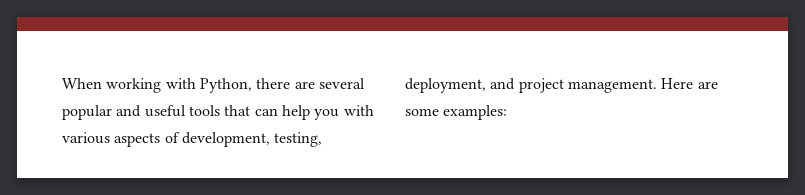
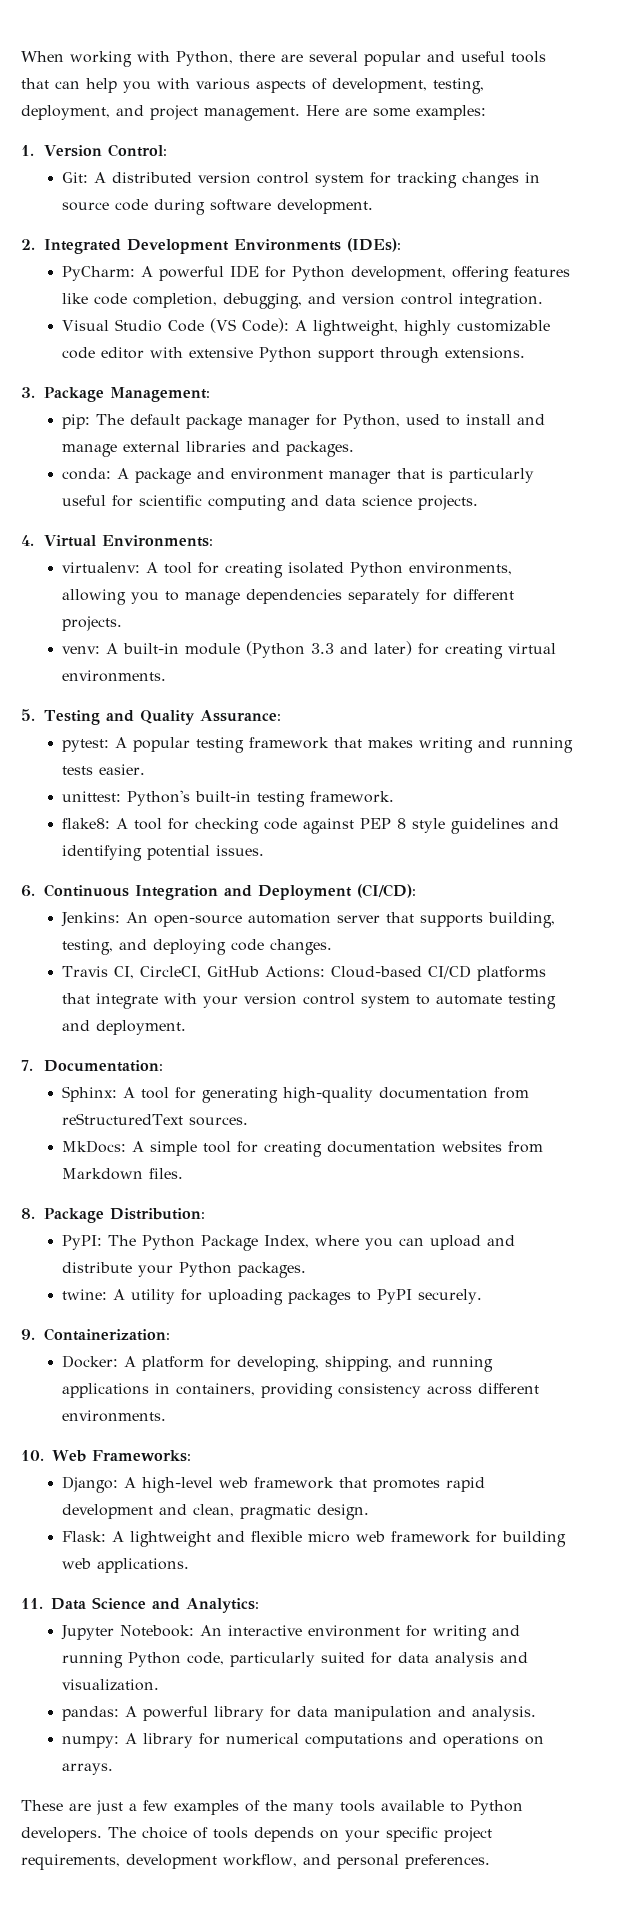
+ 1. Version Control:
+ Git: A distributed version control system for tracking changes in source code during software development.
+ 2. Integrated Development Environments (IDEs):
+ PyCharm: A powerful IDE for Python development, offering features like code completion, debugging, and version control integration.
+ Visual Studio Code (VS Code): A lightweight, highly customizable code editor with extensive Python support through extensions.
+ 3. Package Management:
+ pip: The default package manager for Python, used to install and manage external libraries and packages.
+ conda: A package and environment manager that is particularly useful for scientific computing and data science projects.
+ 4. Virtual Environments:
+ virtualenv: A tool for creating isolated Python environments, allowing you to manage dependencies separately for different projects.
+ venv: A built-in module (Python 3.3 and later) for creating virtual environments.
+ 5. Testing and Quality Assurance:
+ pytest: A popular testing framework that makes writing and running tests easier.
+ unittest: Python's built-in testing framework.
+ flake8: A tool for checking code against PEP 8 style guidelines and identifying potential issues.
+ 6. Continuous Integration and Deployment (CI/CD):
+ Jenkins: An open-source automation server that supports building, testing, and deploying code changes.
+ Travis CI, CircleCI, GitHub Actions: Cloud-based CI/CD platforms that integrate with your version control system to automate testing and deployment.
+ 7. Documentation:
+ Sphinx: A tool for generating high-quality documentation from reStructuredText sources.
+ MkDocs: A simple tool for creating documentation websites from Markdown files.
+ 8. Package Distribution:
+ PyPI: The Python Package Index, where you can upload and distribute your Python packages.
+ twine: A utility for uploading packages to PyPI securely.
+ 9. Containerization:
+ Docker: A platform for developing, shipping, and running applications in containers, providing consistency across different environments.
+ 10. Web Frameworks:
+ Django: A high-level web framework that promotes rapid development and clean, pragmatic design.
+ Flask: A lightweight and flexible micro web framework for building web applications.
+ 11. Data Science and Analytics:
+ Jupyter Notebook: An interactive environment for writing and running Python code, particularly suited for data analysis and visualization.
+ pandas: A powerful library for data manipulation and analysis.
+ numpy: A library for numerical computations and operations on arrays.
+ These are just a few examples of the many tools available to Python developers. The choice of tools depends on your specific project requirements, development workflow, and personal preferences.

